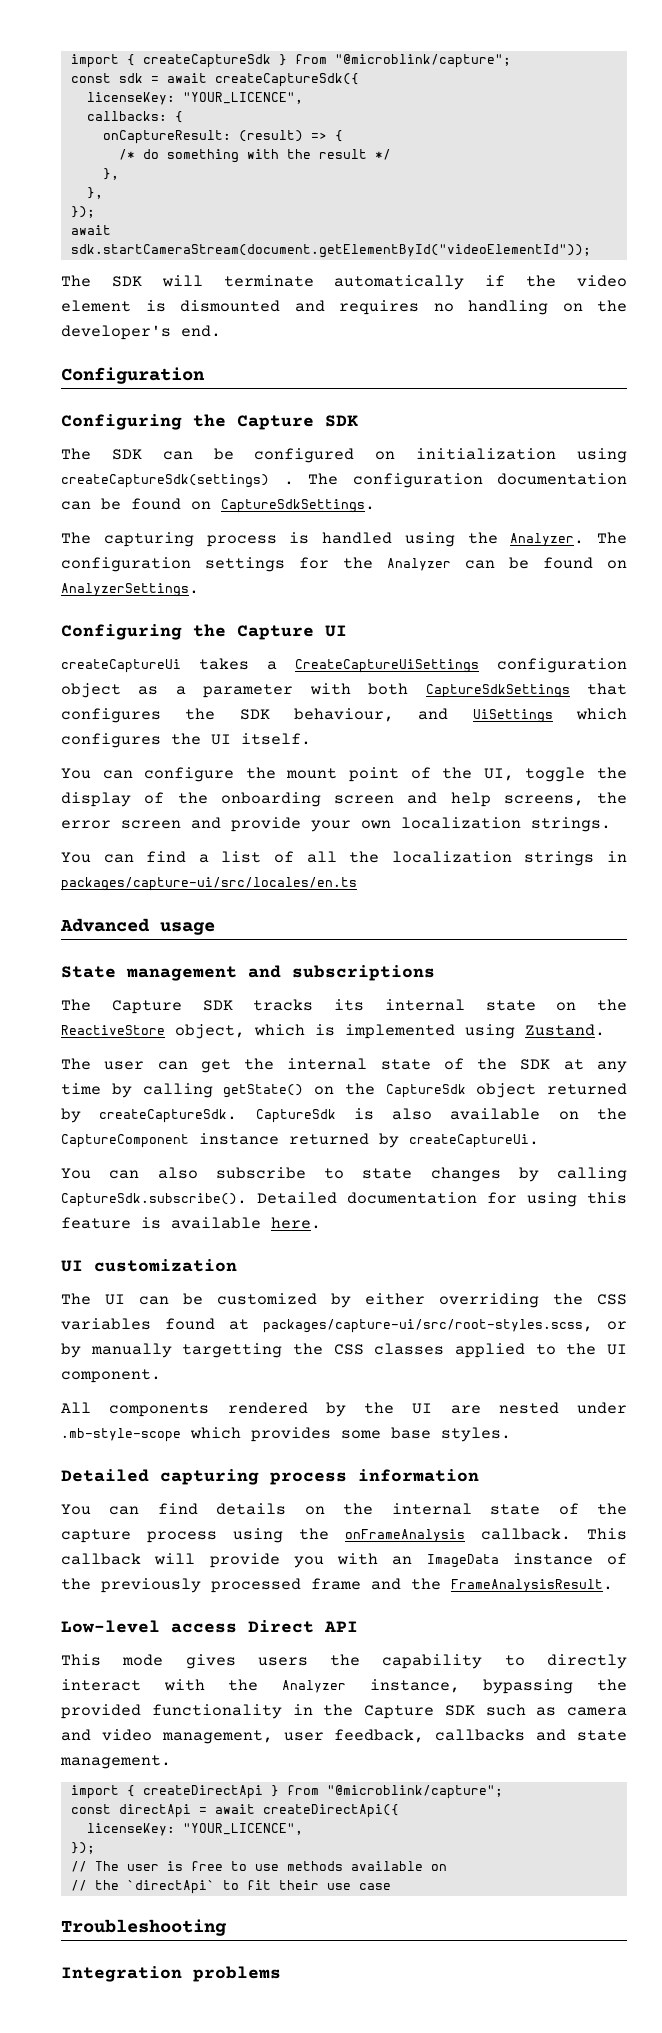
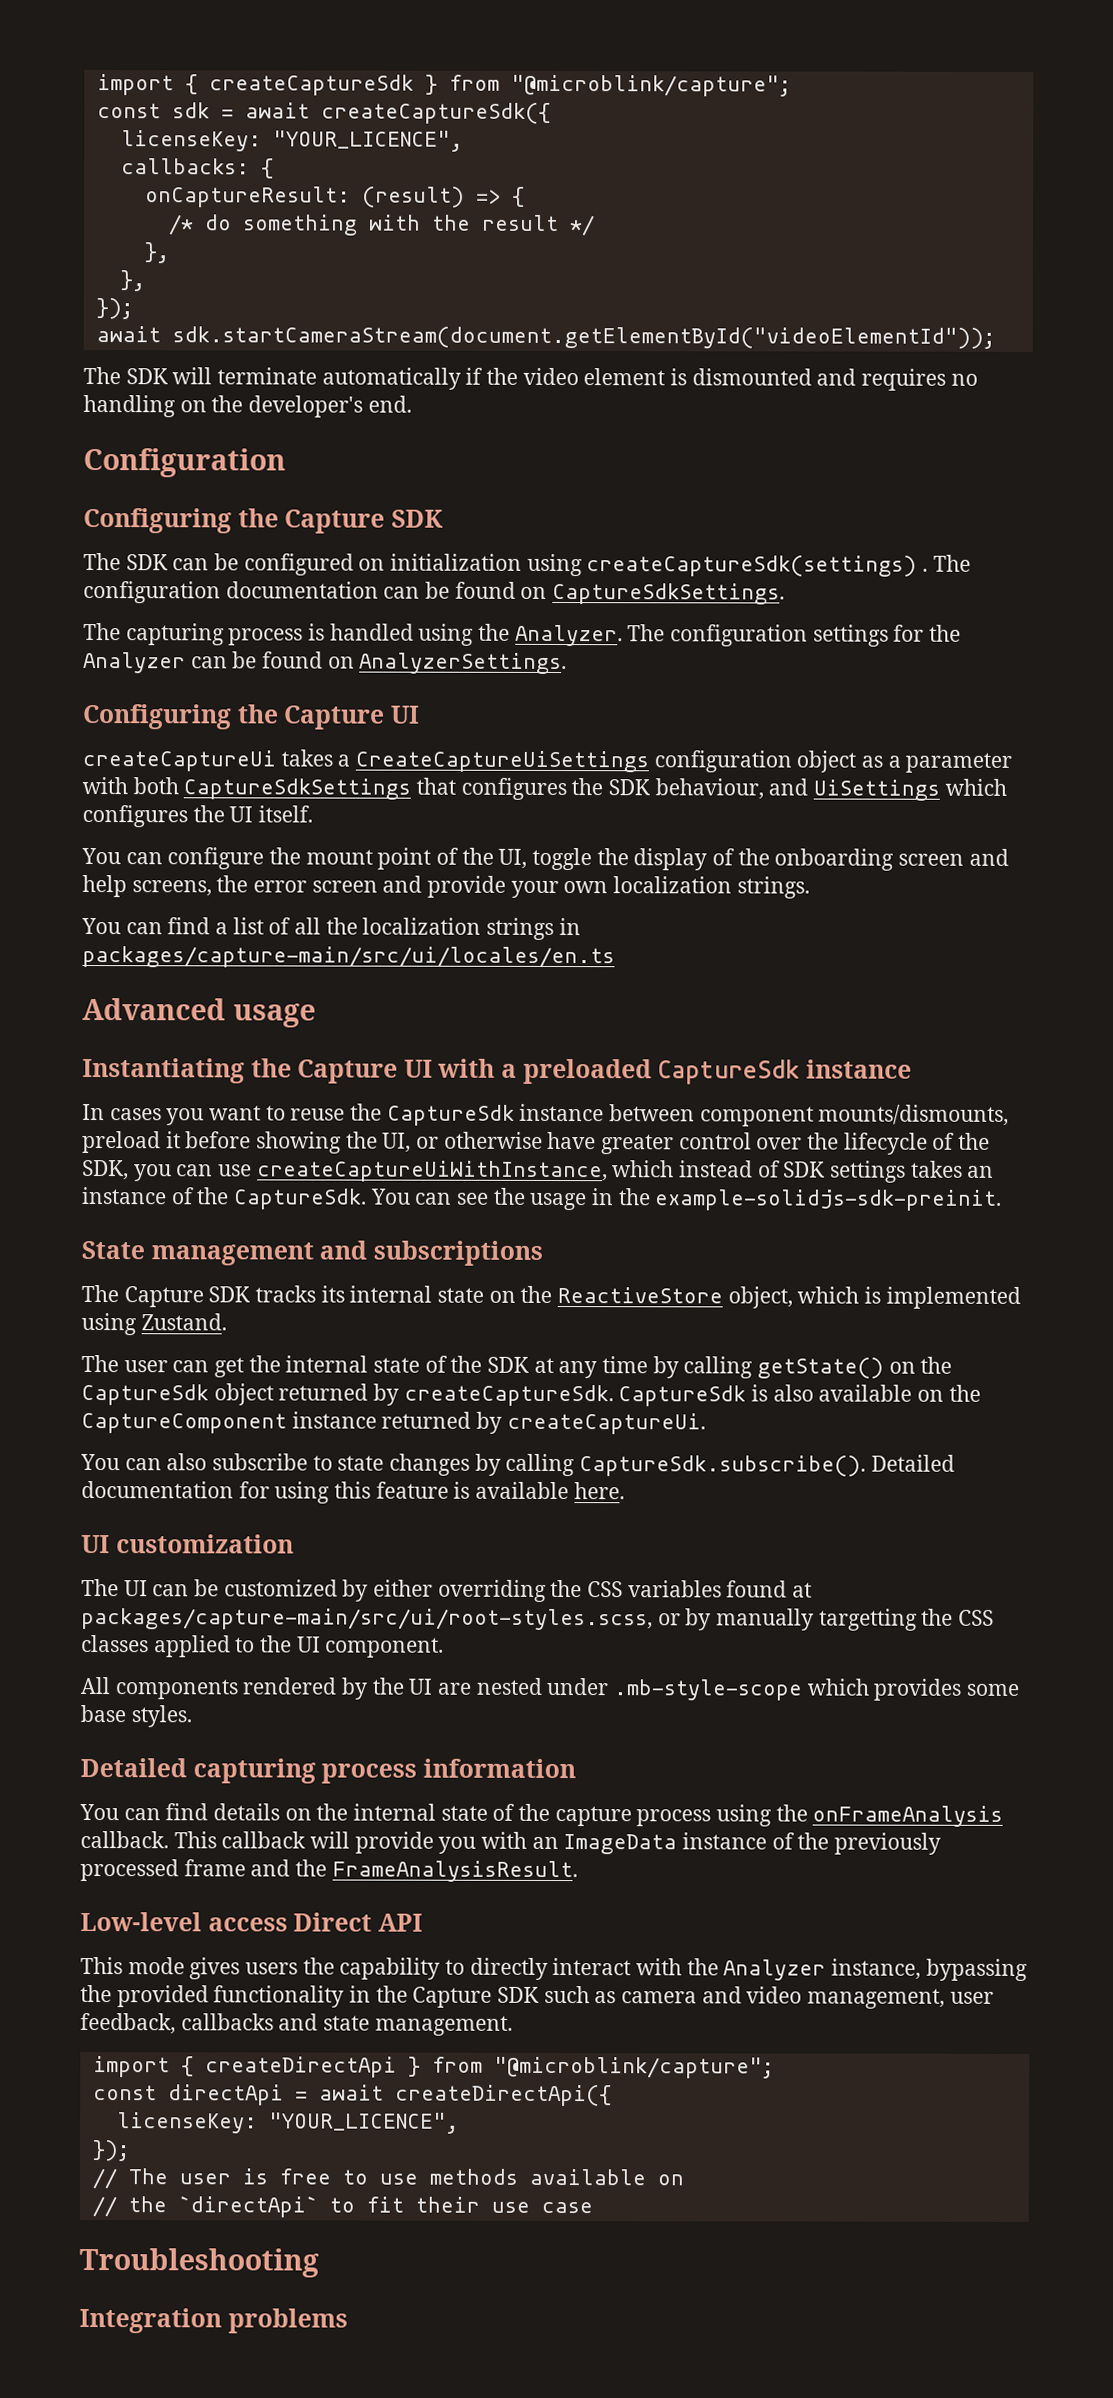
- You can find a list of all the localization strings in packages/capture-ui/src/locales/en.ts
+ You can find a list of all the localization strings in packages/capture-main/src/ui/locales/en.ts
+ Instantiating the Capture UI with a preloaded CaptureSdk instance
+ In cases you want to reuse the CaptureSdk instance between component mounts/dismounts, preload it before showing the UI, or otherwise have greater control over the lifecycle of the SDK, you can use createCaptureUiWithInstance, which instead of SDK settings takes an instance of the CaptureSdk. You can see the usage in the example-solidjs-sdk-preinit.
- The UI can be customized by either overriding the CSS variables found at packages/capture-ui/src/root-styles.scss, or by manually targetting the CSS classes applied to the UI component.
+ The UI can be customized by either overriding the CSS variables found at packages/capture-main/src/ui/root-styles.scss, or by manually targetting the CSS classes applied to the UI component.

